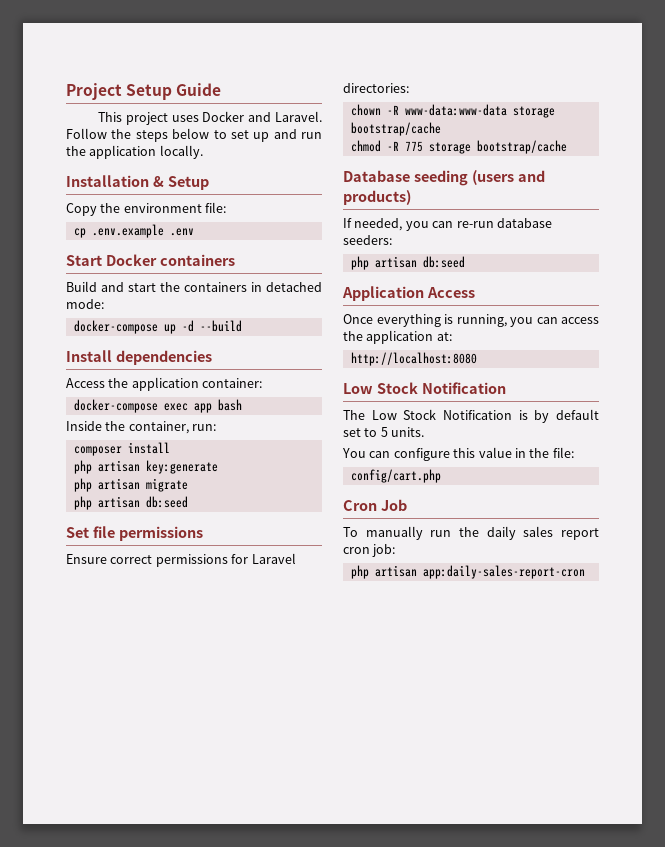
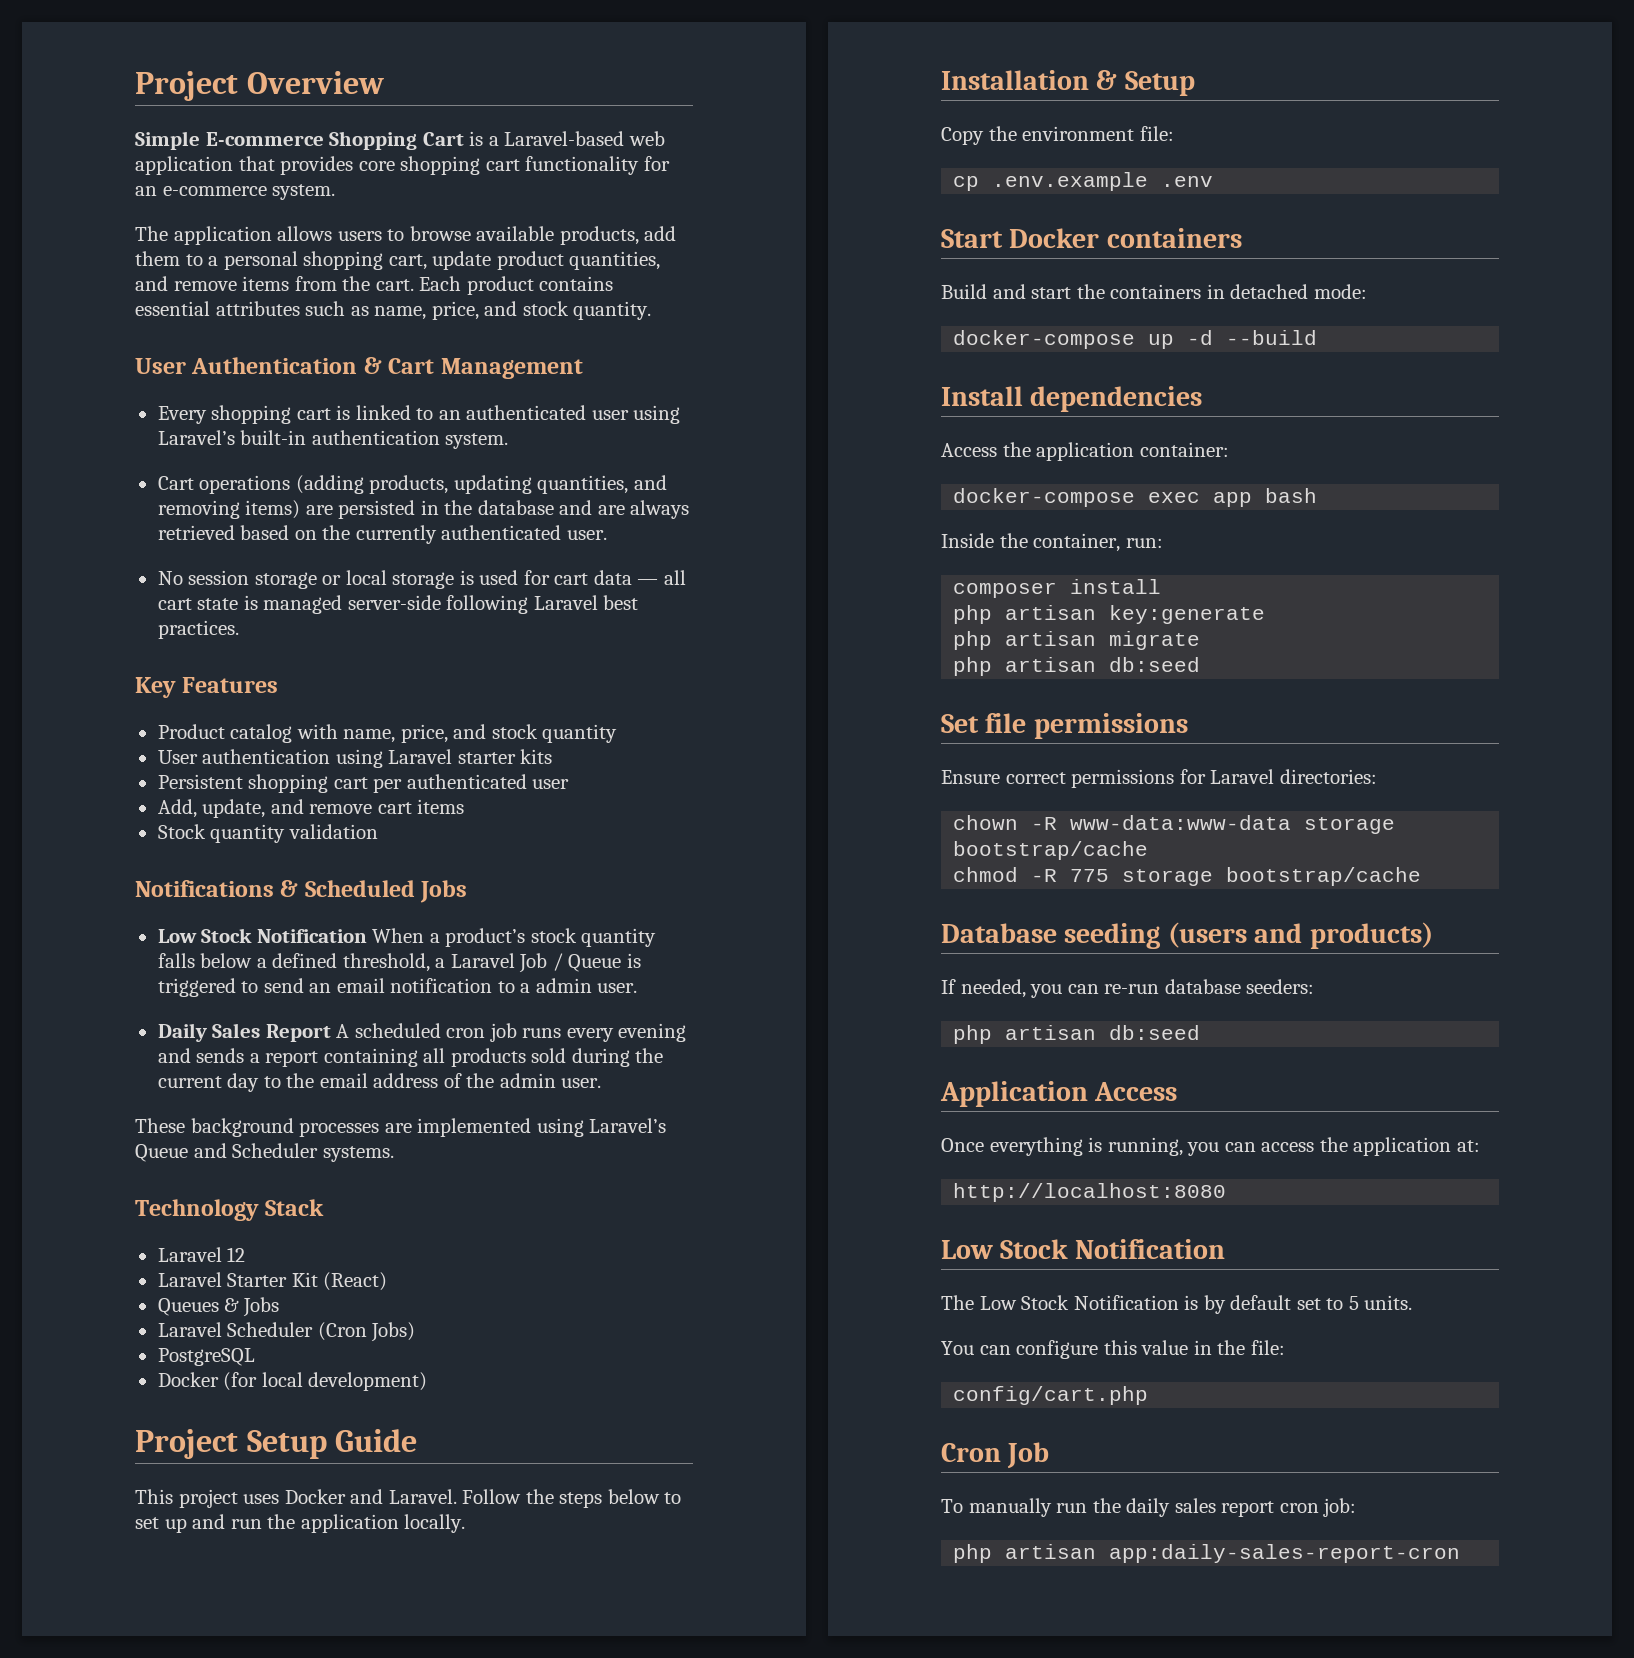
+ Project Overview
+ Simple E-commerce Shopping Cart is a Laravel-based web application that provides core shopping cart functionality for an e-commerce system.
+ The application allows users to browse available products, add them to a personal shopping cart, update product quantities, and remove items from the cart. Each product contains essential attributes such as name, price, and stock quantity.
+ User Authentication & Cart Management
+ Every shopping cart is linked to an authenticated user using Laravel’s built-in authentication system.
+ Cart operations (adding products, updating quantities, and removing items) are persisted in the database and are always retrieved based on the currently authenticated user.
+ No session storage or local storage is used for cart data — all cart state is managed server-side following Laravel best practices.
+ Key Features
+ Product catalog with name, price, and stock quantity
+ User authentication using Laravel starter kits
+ Persistent shopping cart per authenticated user
+ Add, update, and remove cart items
+ Stock quantity validation
+ Notifications & Scheduled Jobs
+ Low Stock Notification When a product’s stock quantity falls below a defined threshold, a Laravel Job / Queue is triggered to send an email notification to a admin user.
+ Daily Sales Report A scheduled cron job runs every evening and sends a report containing all products sold during the current day to the email address of the admin user.
+ These background processes are implemented using Laravel’s Queue and Scheduler systems.
+ Technology Stack
+ Laravel 12
+ Laravel Starter Kit (React)
+ Queues & Jobs
+ Laravel Scheduler (Cron Jobs)
+ PostgreSQL
+ Docker (for local development)

